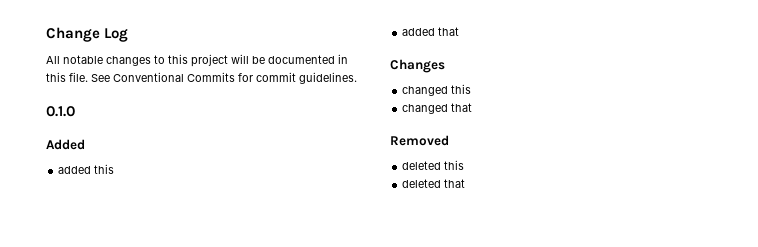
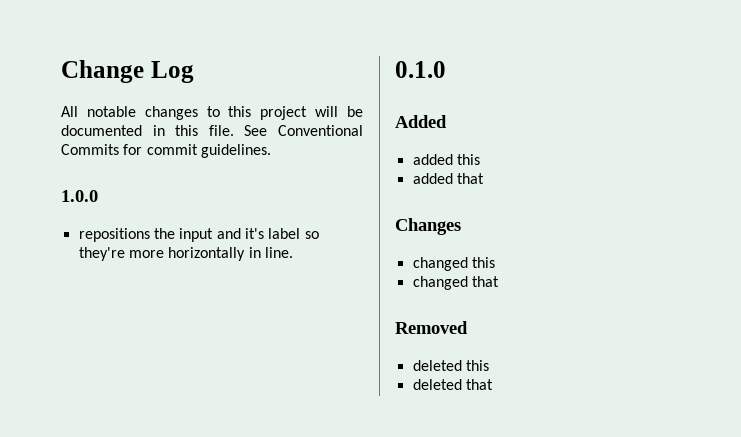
+ 1.0.0
+ repositions the input and it's label so they're more horizontally in line.

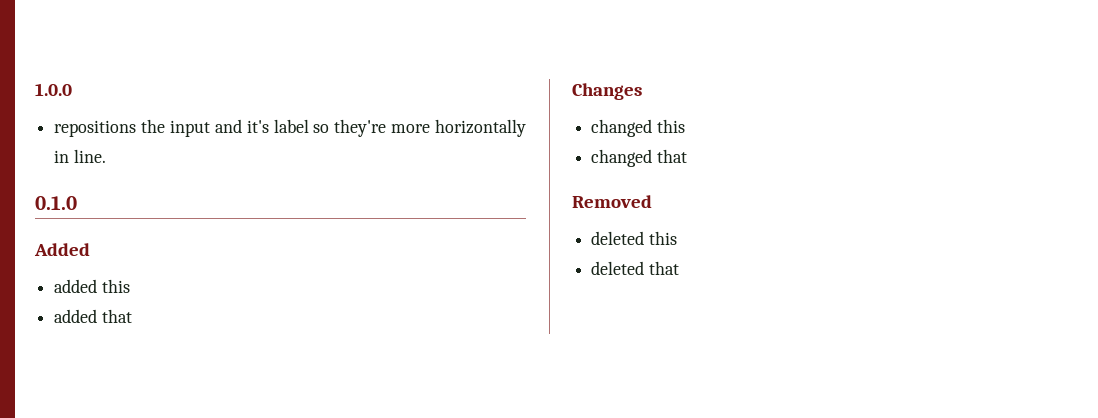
- Change Log
- All notable changes to this project will be documented in this file. See Conventional Commits for commit guidelines.

